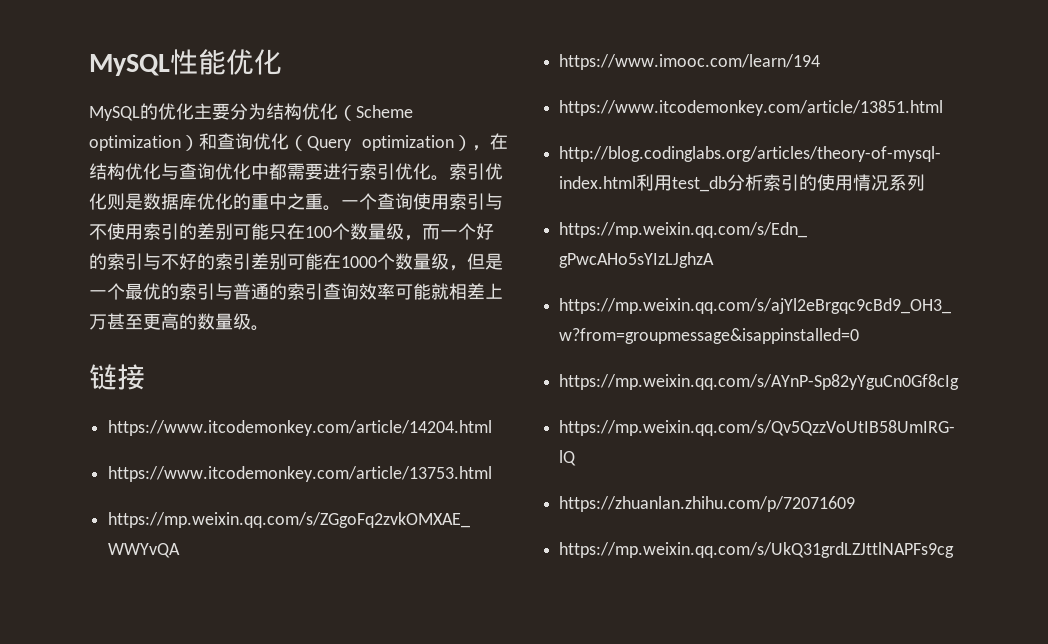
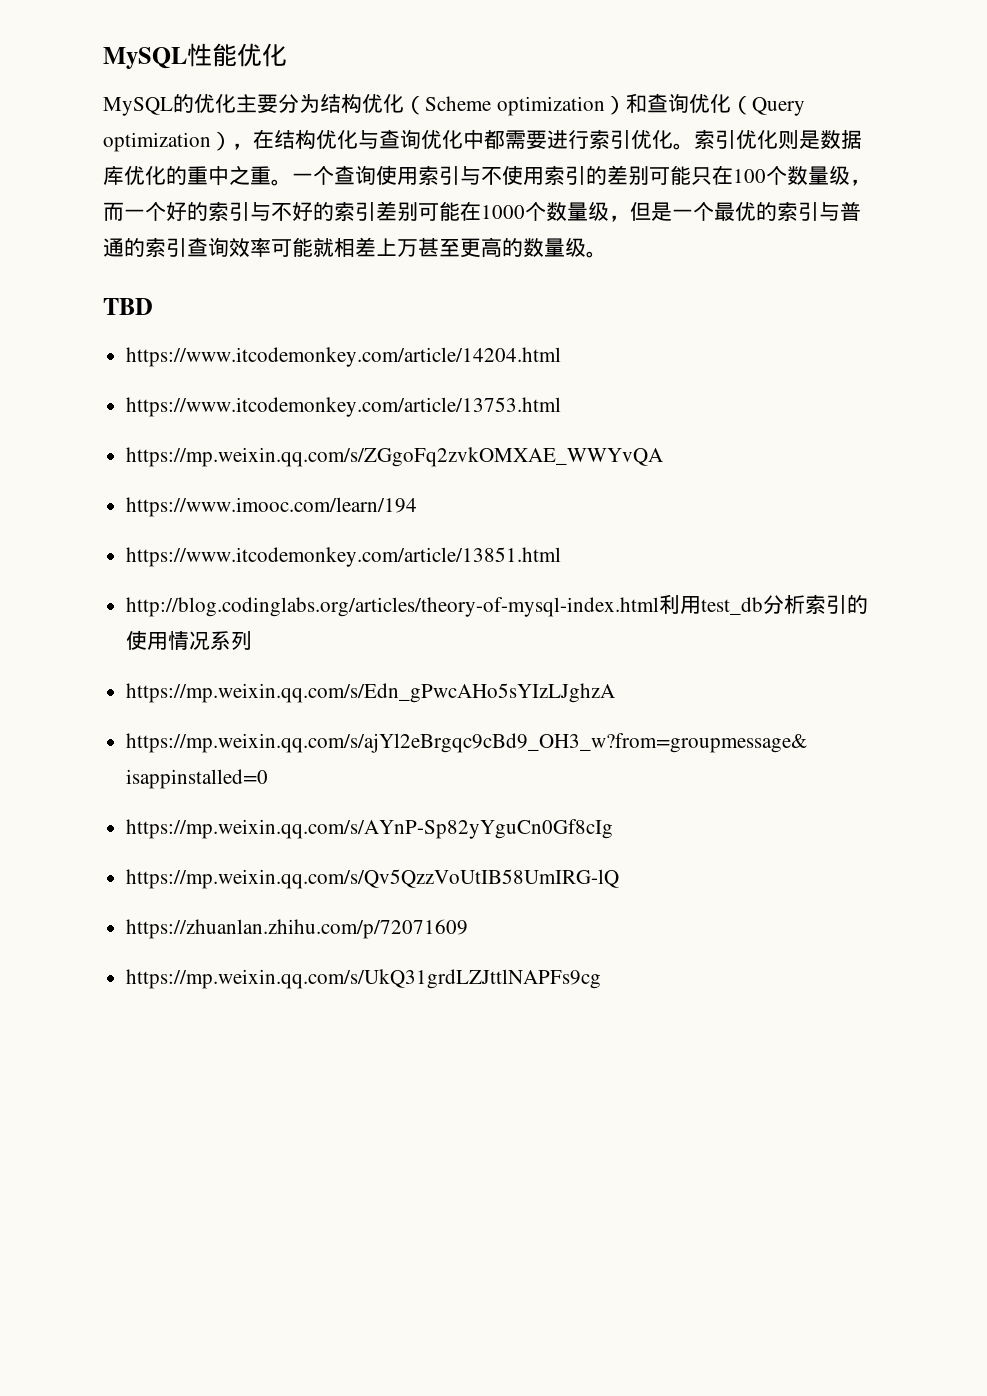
- 链接
+ TBD

